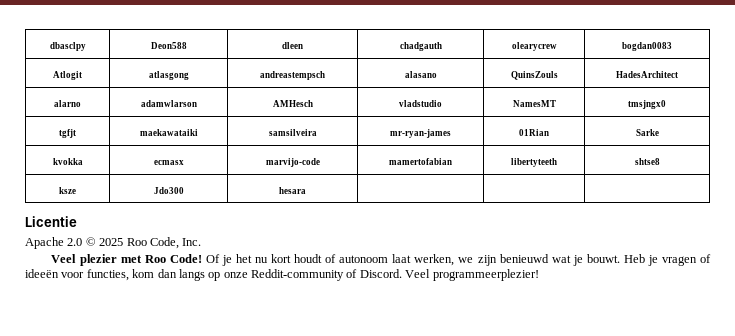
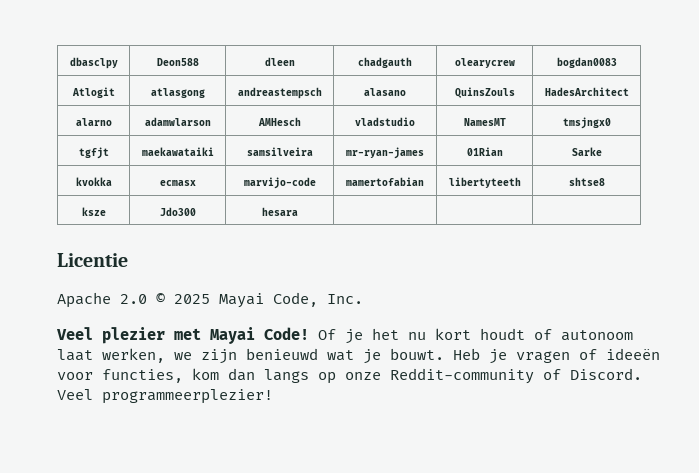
- Apache 2.0 © 2025 Roo Code, Inc.
+ Apache 2.0 © 2025 Mayai Code, Inc.
- Veel plezier met Roo Code!
+ Veel plezier met Mayai Code!

